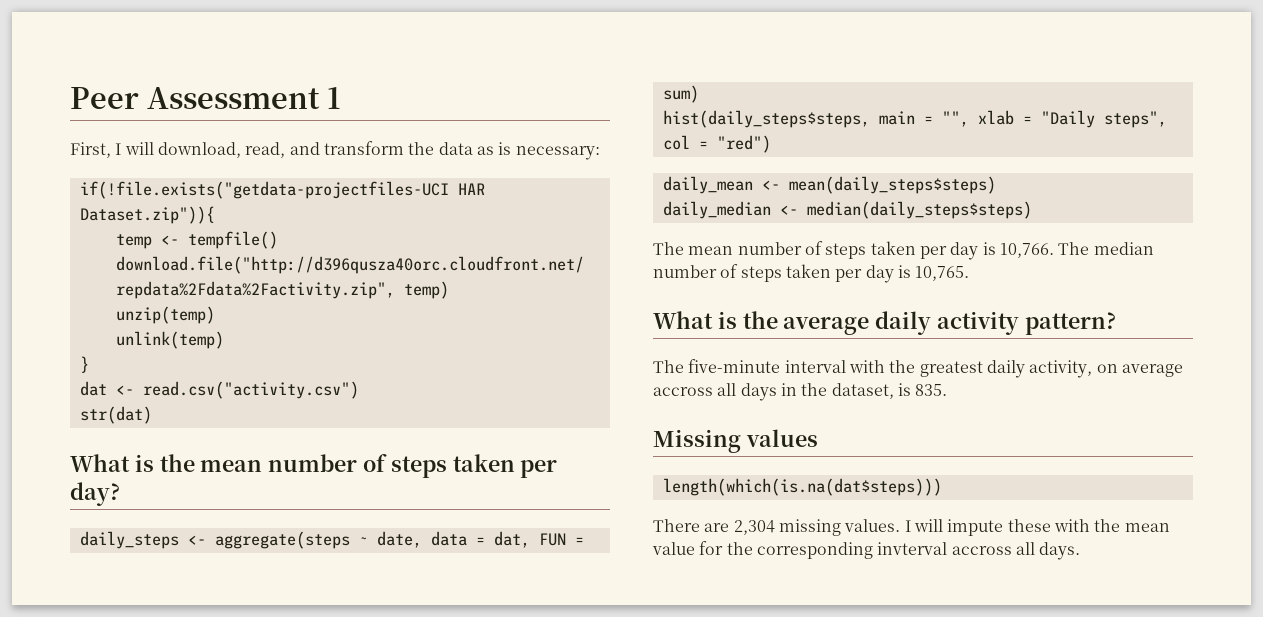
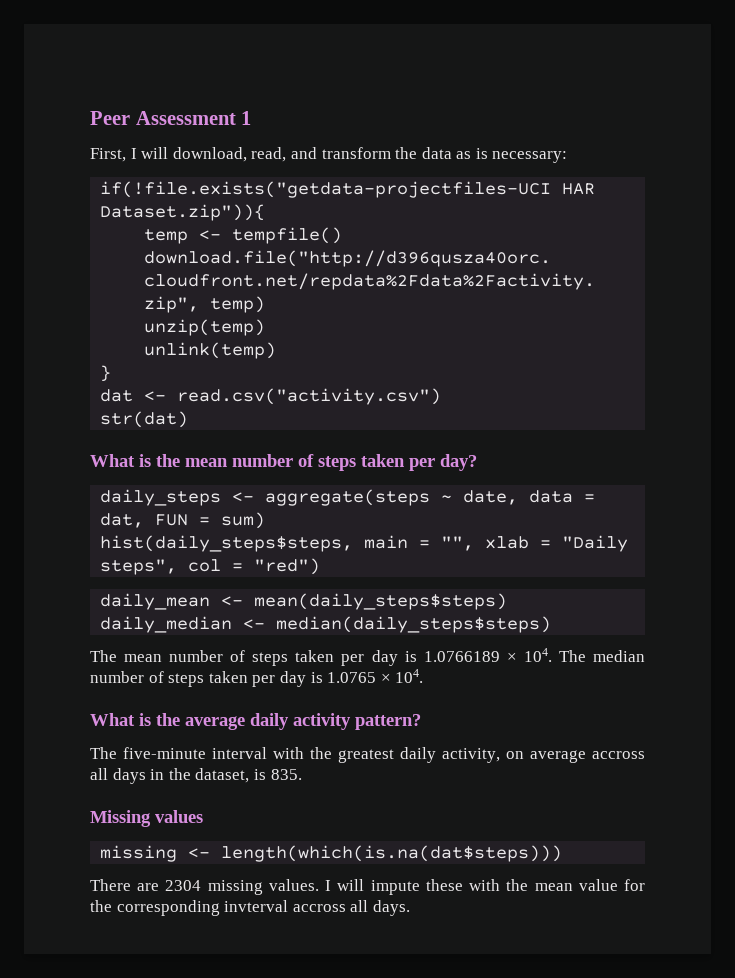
- The mean number of steps taken per day is 10,766. The median number of steps taken per day is 10,765.
+ The mean number of steps taken per day is 1.0766189 × 104. The median number of steps taken per day is 1.0765 × 104.
- length(which(is.na(dat$steps)))
+ missing <- length(which(is.na(dat$steps)))
- There are 2,304 missing values.
+ There are 2304 missing values.

